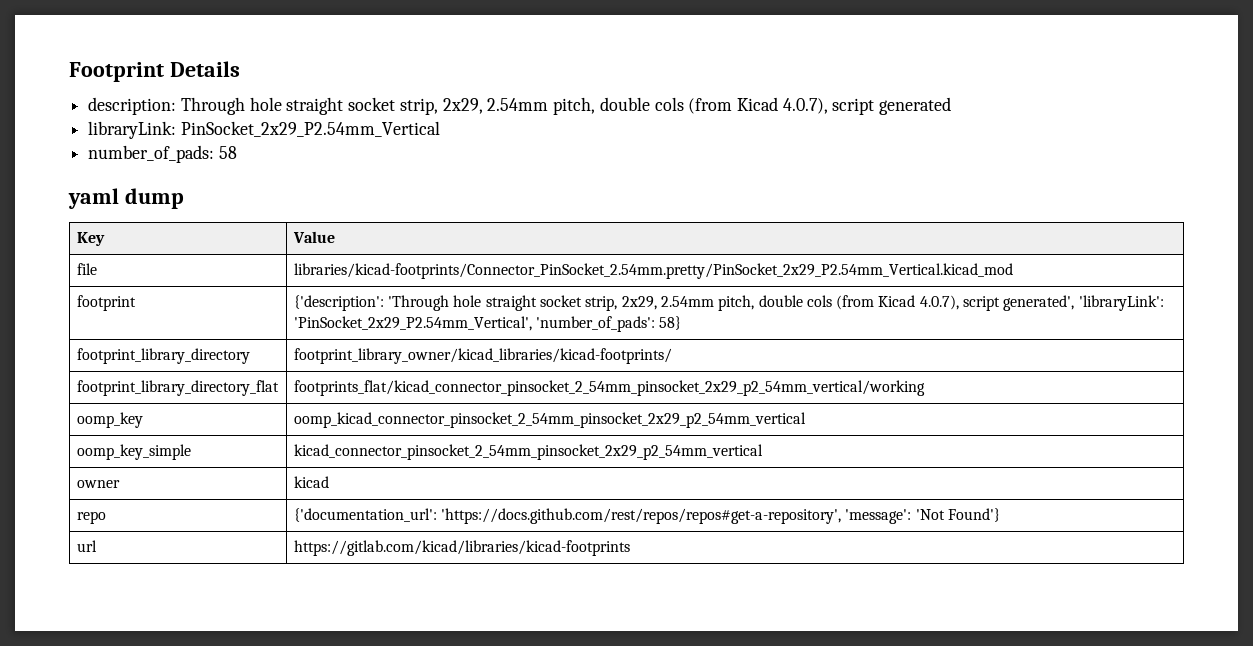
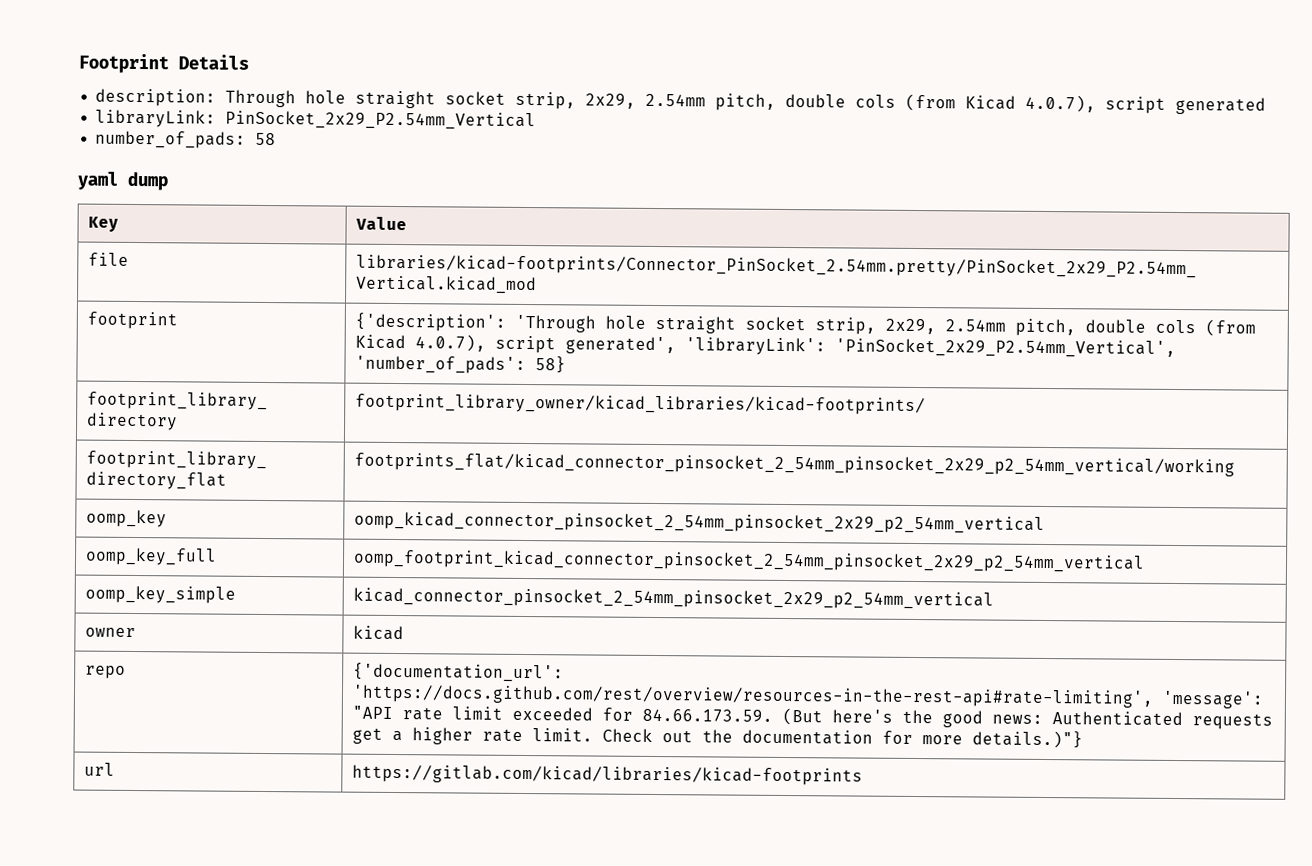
+ oomp_key_full | oomp_footprint_kicad_connector_pinsocket_2_54mm_pinsocket_2x29_p2_54mm_vertical
- repo | {'documentation_url': 'https://docs.github.com/rest/repos/repos#get-a-repository', 'message': 'Not Found'}
+ repo | {'documentation_url': 'https://docs.github.com/rest/overview/resources-in-the-rest-api#rate-limiting', 'message': "API rate limit exceeded for 84.66.173.59. (But here's the good news: Authenticated requests get a higher rate limit. Check out the documentation for more details.)"}

